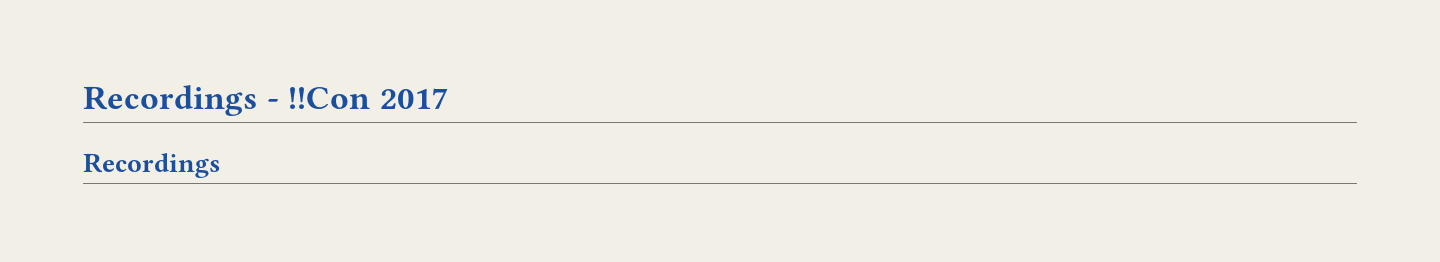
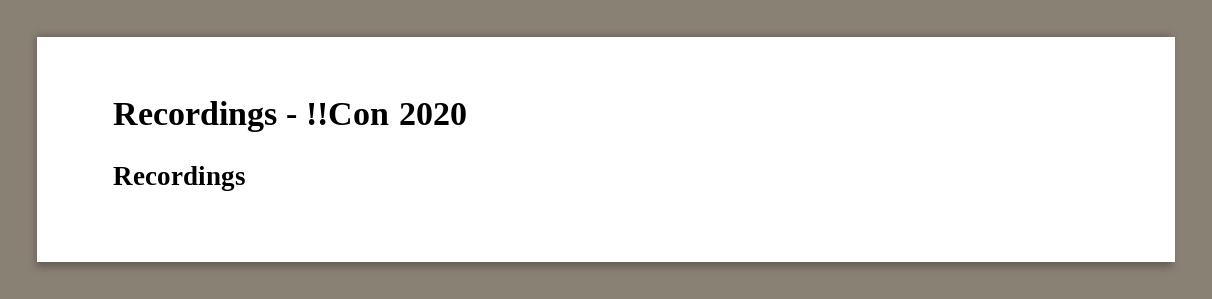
- Recordings - !!Con 2017
+ Recordings - !!Con 2020

